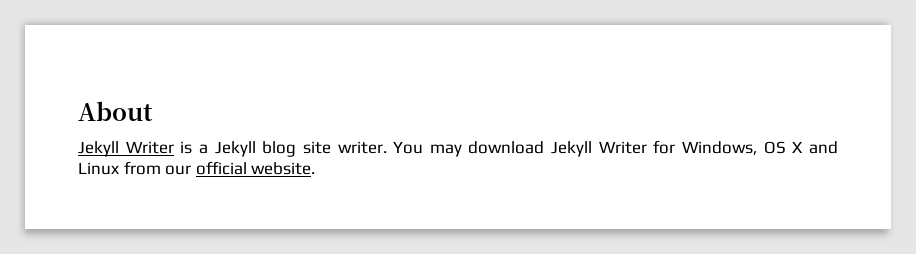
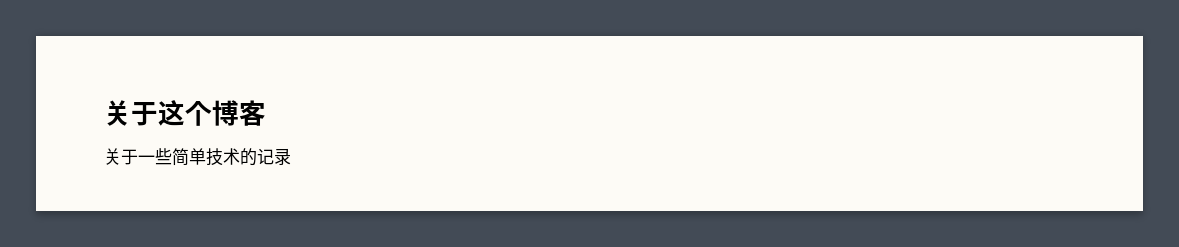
- About
- Jekyll Writer is a Jekyll blog site writer. You may download Jekyll Writer for Windows, OS X and Linux from our official website.
+ 关于这个博客
+ 关于一些简单技术的记录

